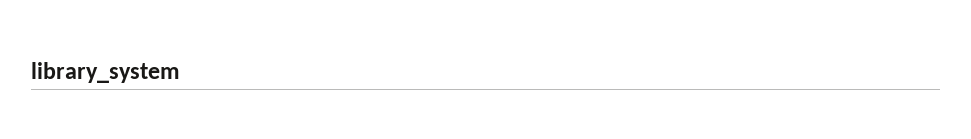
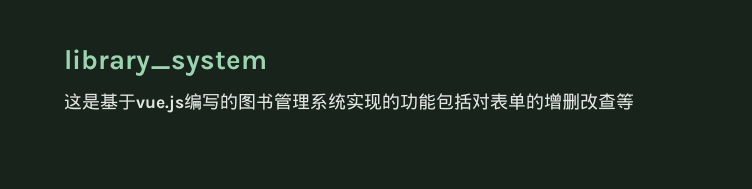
+ 这是基于vue.js编写的图书管理系统实现的功能包括对表单的增删改查等

